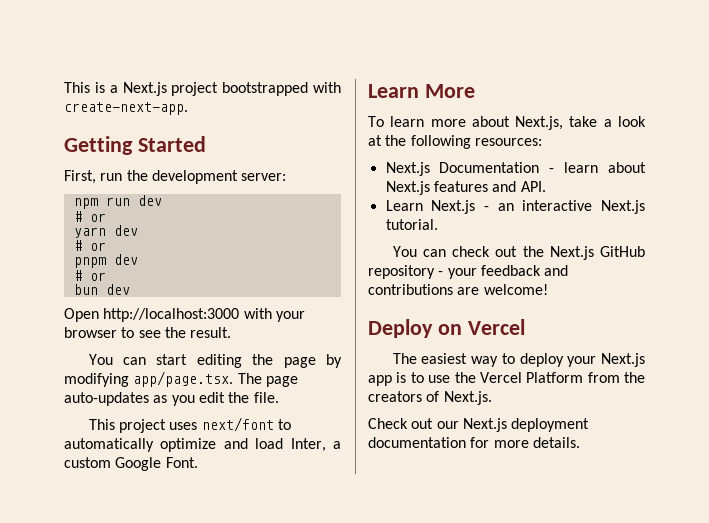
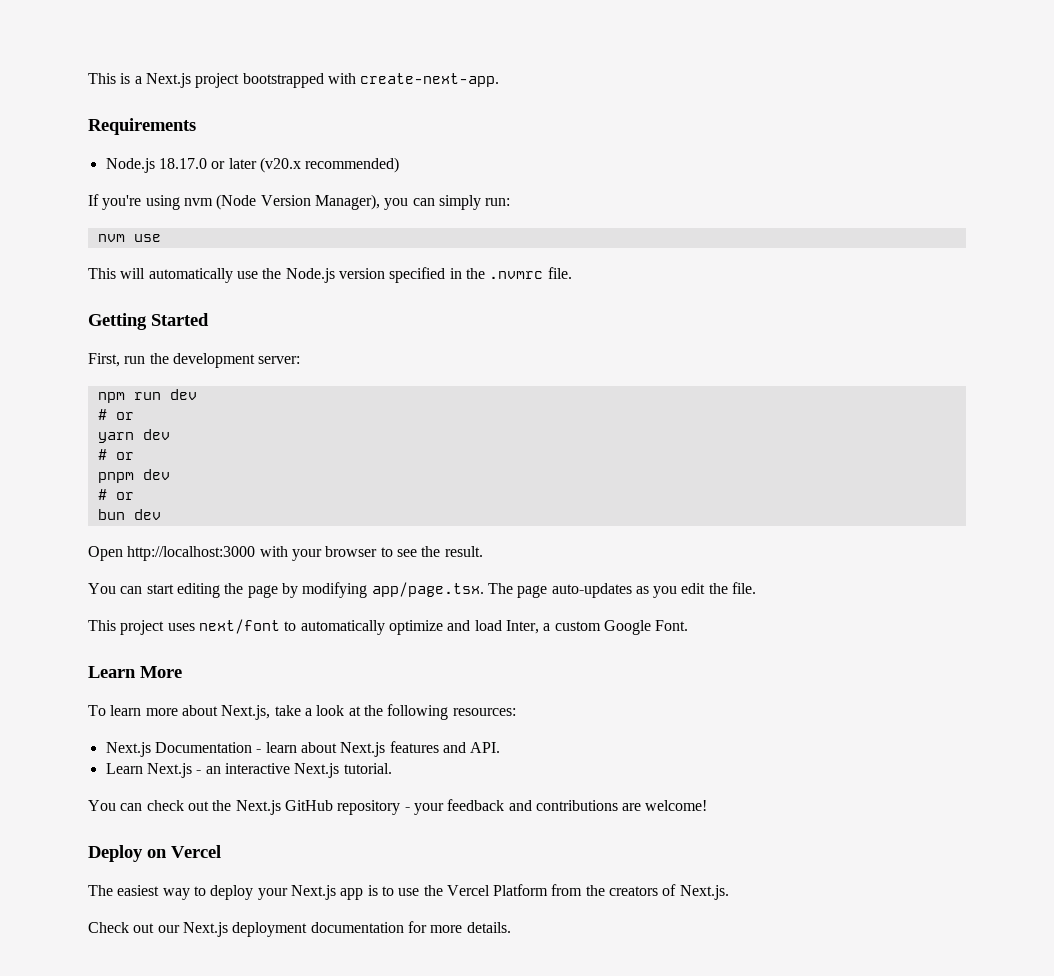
+ Requirements
+ Node.js 18.17.0 or later (v20.x recommended)
+ If you're using nvm (Node Version Manager), you can simply run:
+ nvm use
+ This will automatically use the Node.js version specified in the .nvmrc file.

